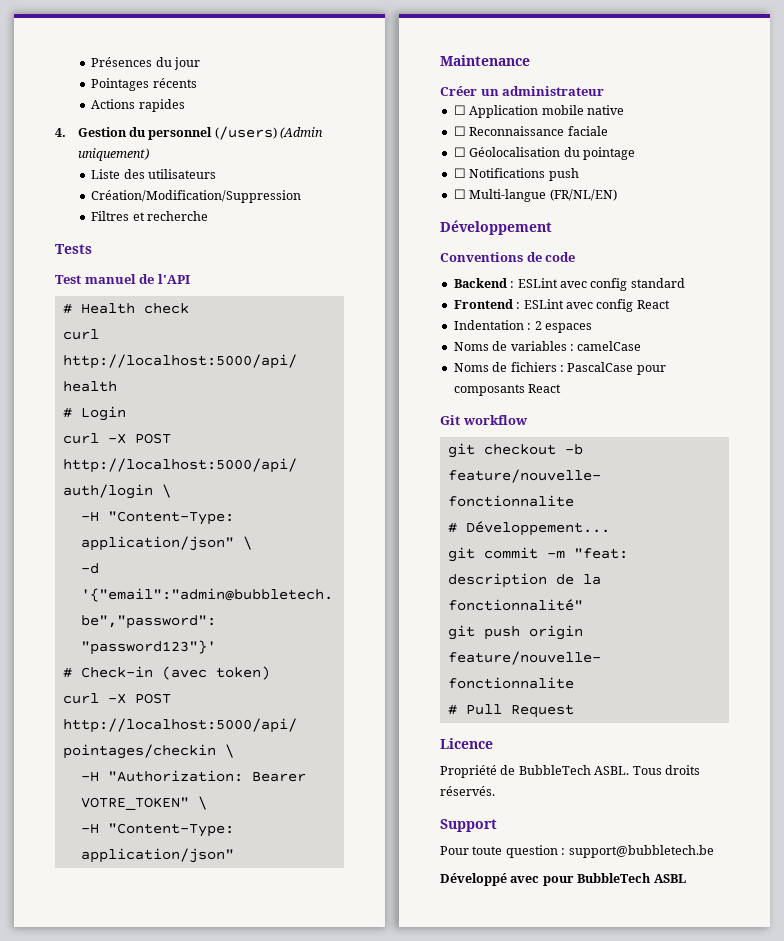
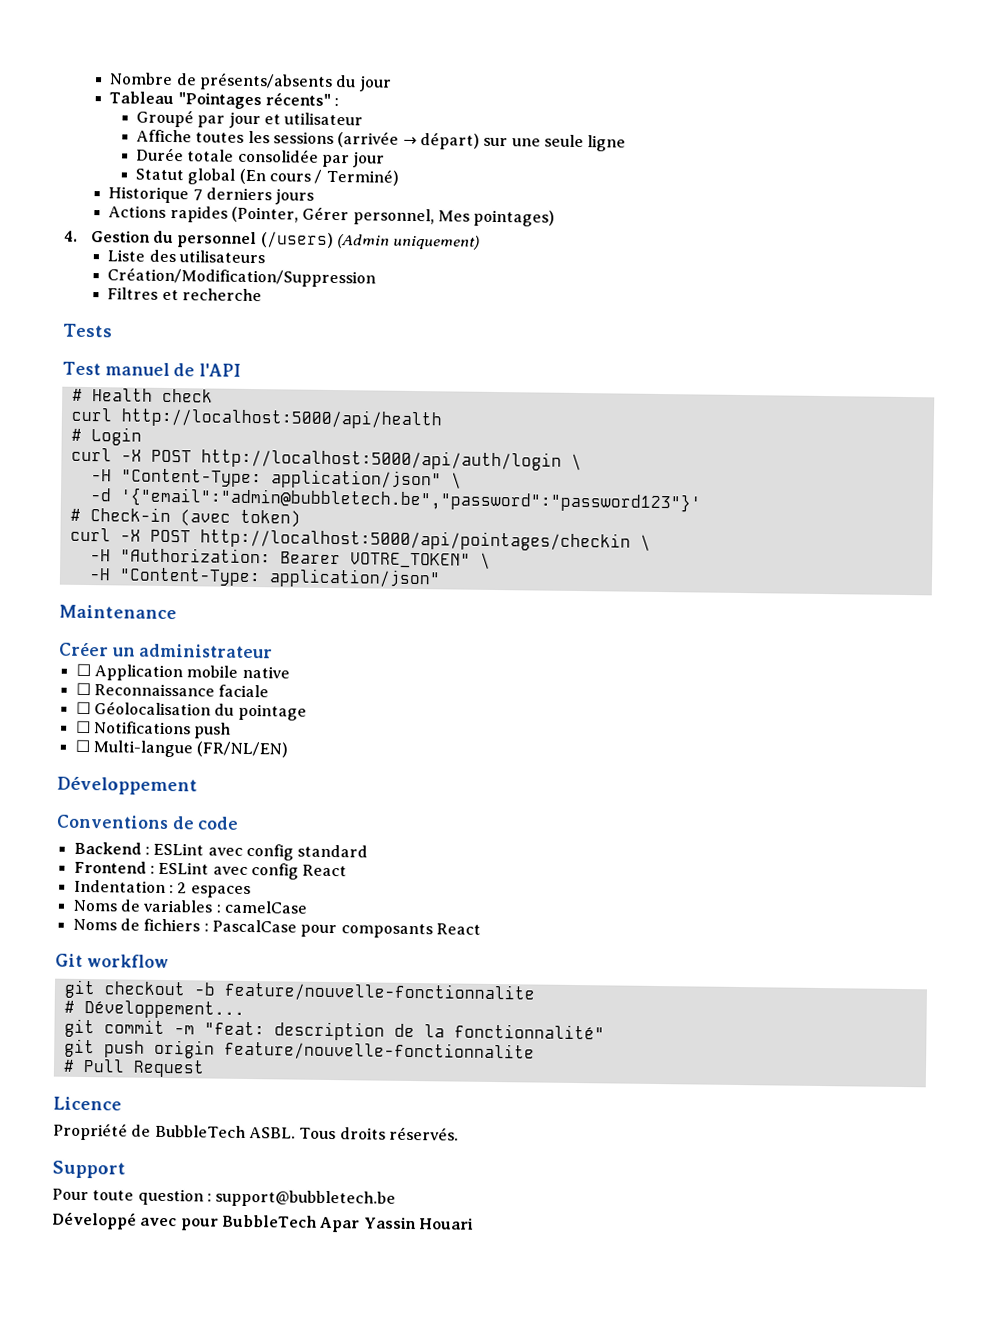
- Présences du jour
+ Nombre de présents/absents du jour
- Pointages récents
- Actions rapides
+ Tableau "Pointages récents" :
+ Groupé par jour et utilisateur
+ Affiche toutes les sessions (arrivée → départ) sur une seule ligne
+ Durée totale consolidée par jour
+ Statut global (En cours / Terminé)
+ Historique 7 derniers jours
+ Actions rapides (Pointer, Gérer personnel, Mes pointages)
- Développé avec pour BubbleTech ASBL
+ Développé avec pour BubbleTech Apar Yassin Houari

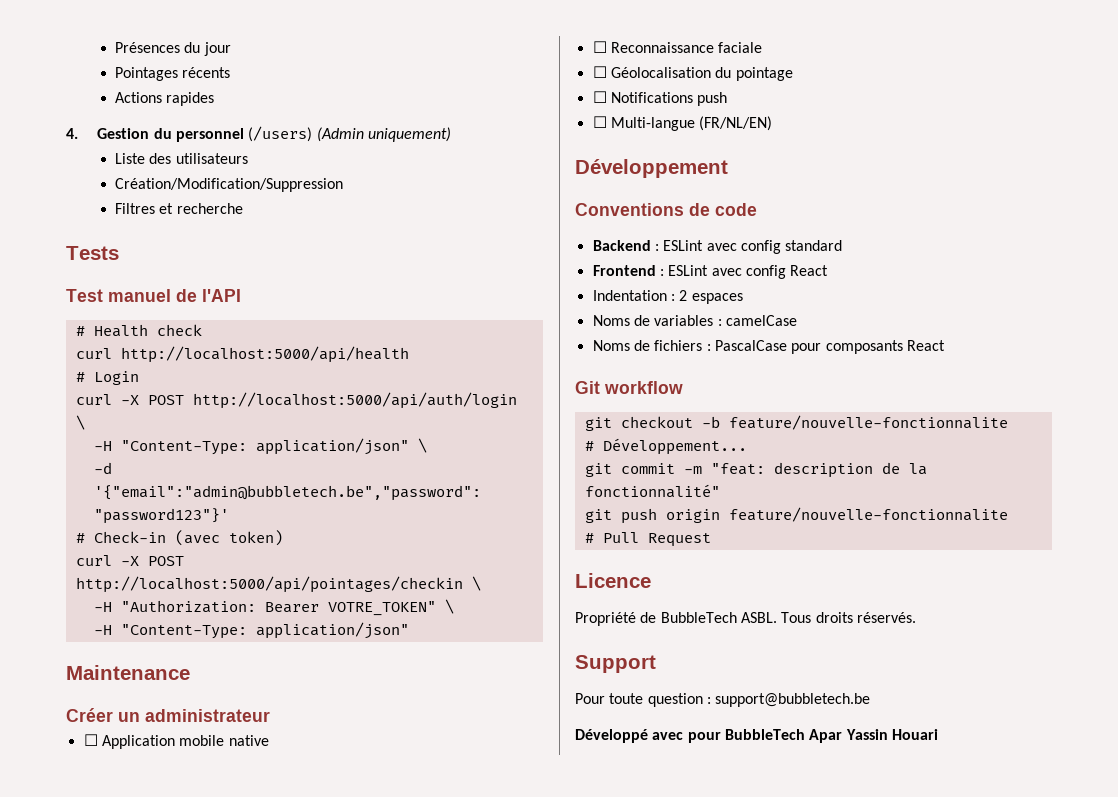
- Nombre de présents/absents du jour
+ Présences du jour
- Tableau "Pointages récents" :
- Groupé par jour et utilisateur
- Affiche toutes les sessions (arrivée → départ) sur une seule ligne
- Durée totale consolidée par jour
- Statut global (En cours / Terminé)
- Historique 7 derniers jours
- Actions rapides (Pointer, Gérer personnel, Mes pointages)
+ Pointages récents
+ Actions rapides

